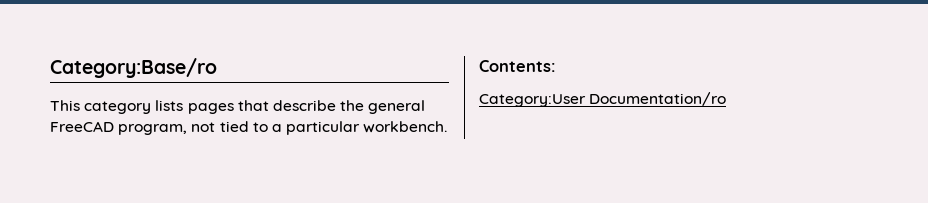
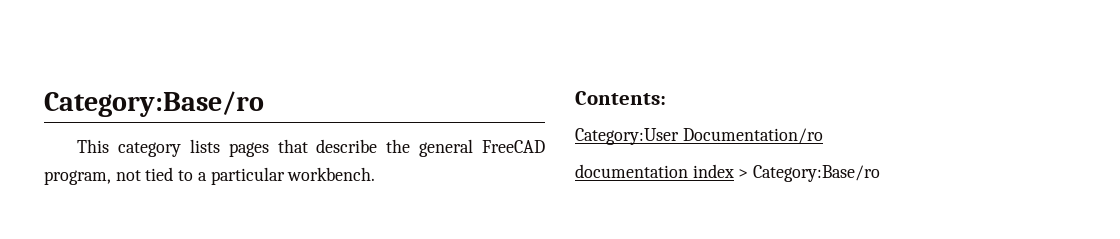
+ documentation index > Category:Base/ro

